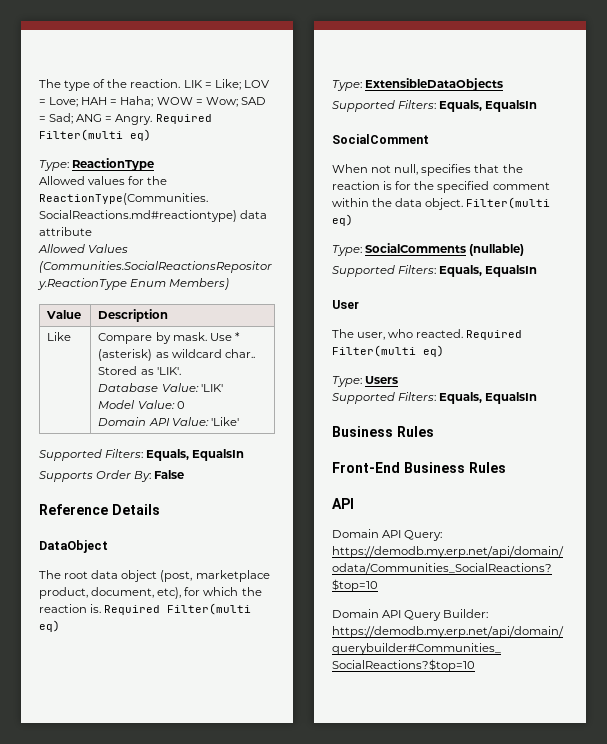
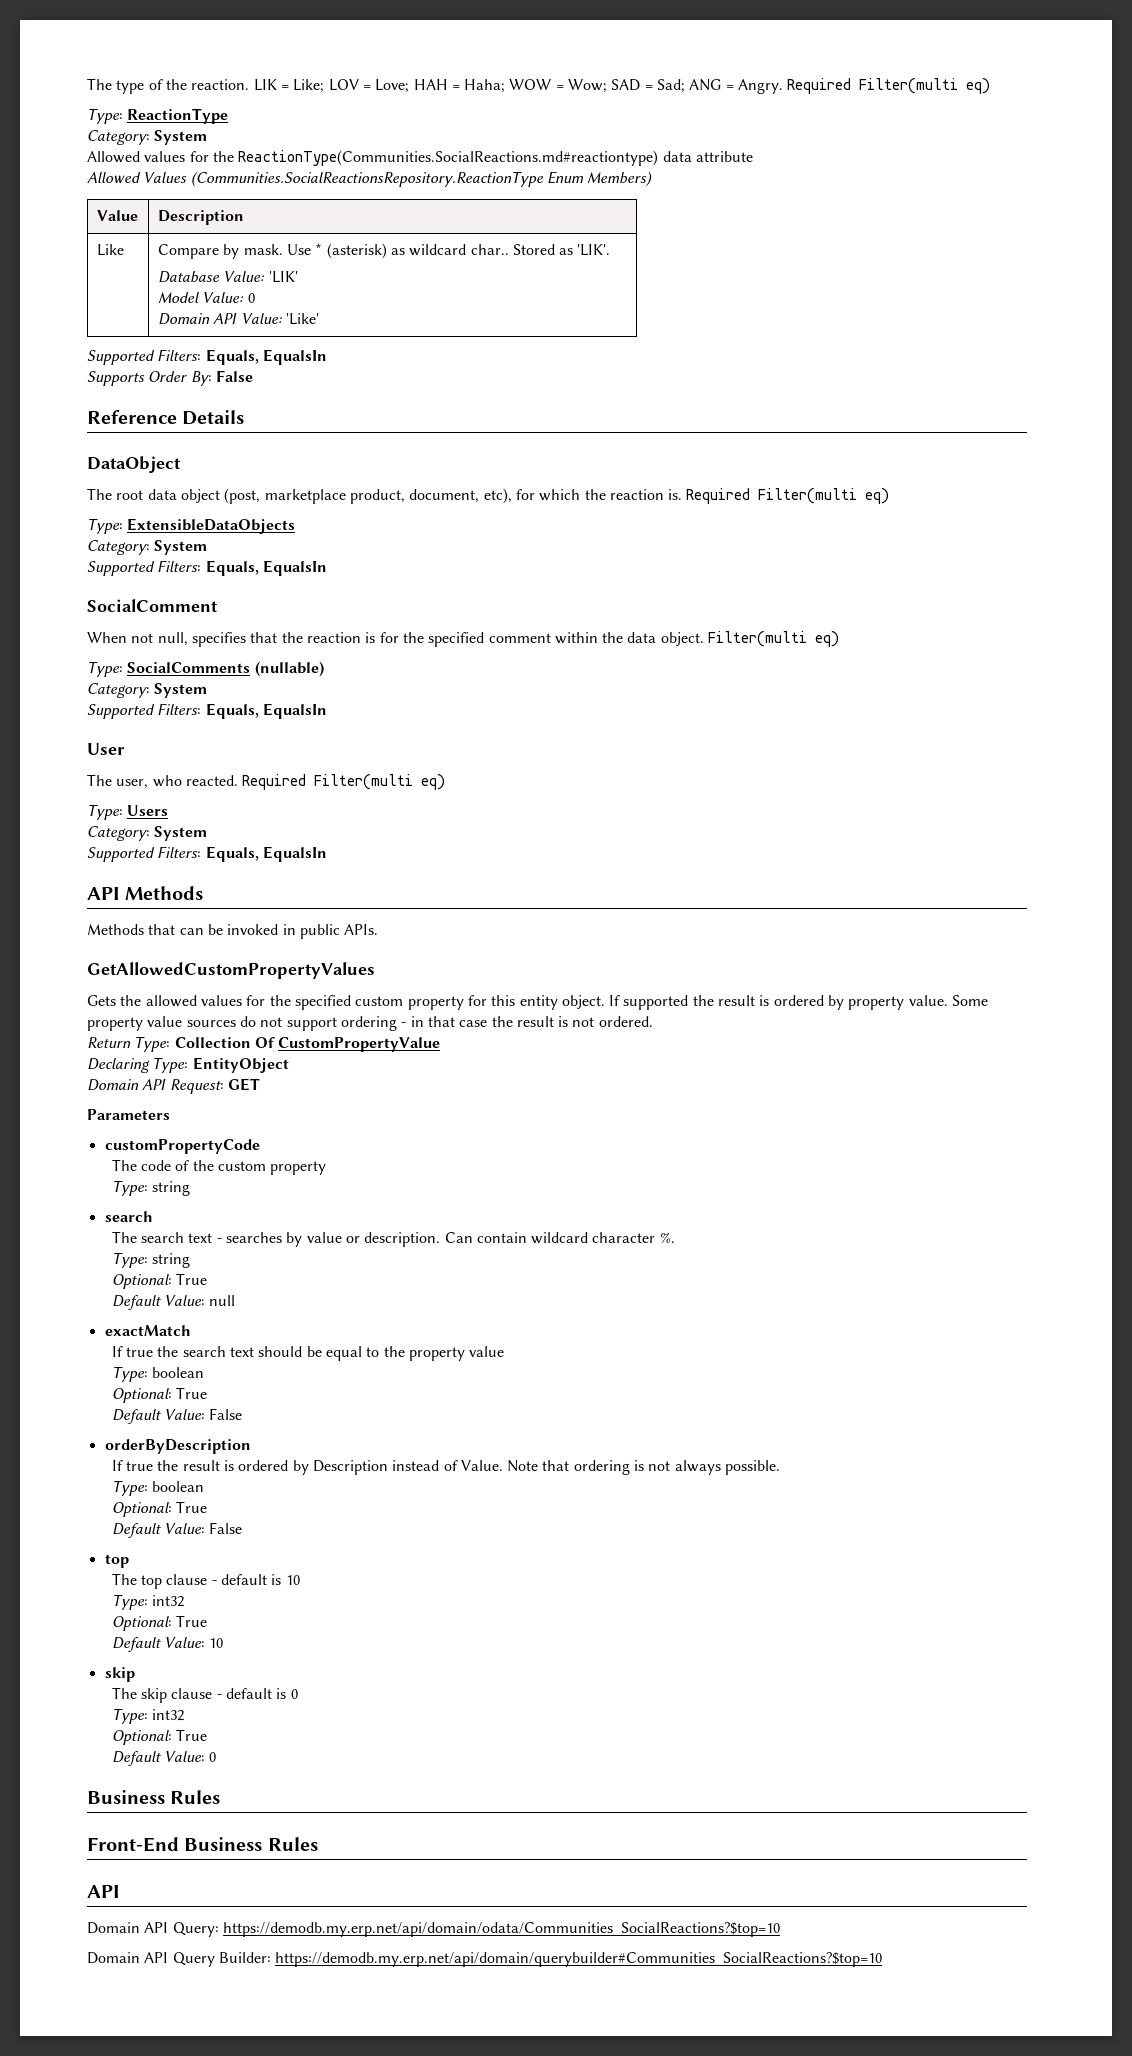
  Type: ReactionType
+ Category: System
  Type: ExtensibleDataObjects
+ Category: System
  Type: SocialComments (nullable)
+ Category: System
  Type: Users
+ Category: System
  Supported Filters: Equals, EqualsIn
+ API Methods
+ Methods that can be invoked in public APIs.
+ GetAllowedCustomPropertyValues
+ Gets the allowed values for the specified custom property for this entity object. If supported the result is ordered by property value. Some property value sources do not support ordering - in that case the result is not ordered.
+ Return Type: Collection Of CustomPropertyValue
+ Declaring Type: EntityObject
+ Domain API Request: GET
+ Parameters
+ customPropertyCode
+ The code of the custom property
+ Type: string
+ search
+ The search text - searches by value or description. Can contain wildcard character %.
+ Type: string
+ Optional: True
+ Default Value: null
+ exactMatch
+ If true the search text should be equal to the property value
+ Type: boolean
+ Optional: True
+ Default Value: False
+ orderByDescription
+ If true the result is ordered by Description instead of Value. Note that ordering is not always possible.
+ Type: boolean
+ Optional: True
+ Default Value: False
+ top
+ The top clause - default is 10
+ Type: int32
+ Optional: True
+ Default Value: 10
+ skip
+ The skip clause - default is 0
+ Type: int32
+ Optional: True
+ Default Value: 0

